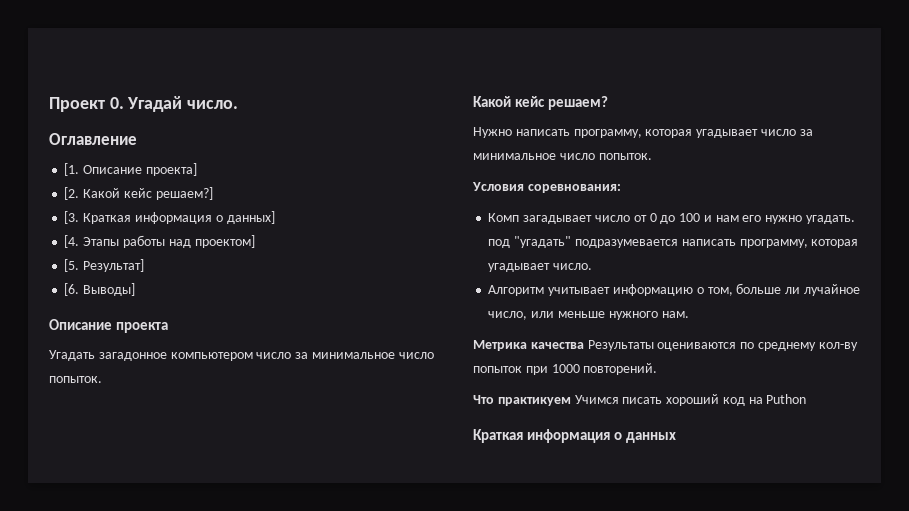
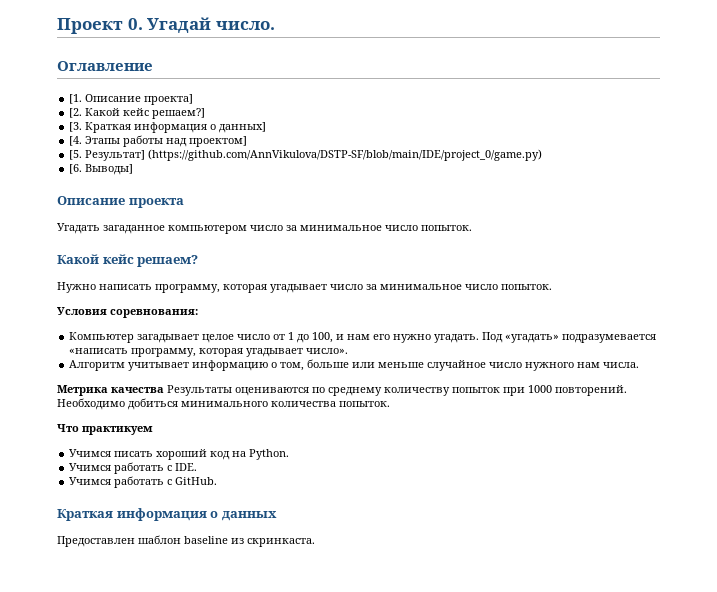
- [5. Результат]
+ [5. Результат] (https://github.com/AnnVikulova/DSTP-SF/blob/main/IDE/project_0/game.py)
- Угадать загадонное компьютером число за минимальное число попыток.
+ Угадать загаданное компьютером число за минимальное число попыток.
- Комп загадывает число от 0 до 100 и нам его нужно угадать. под "угадать" подразумевается написать программу, которая угадывает число.
+ Компьютер загадывает целое число от 1 до 100, и нам его нужно угадать. Под «угадать» подразумевается «написать программу, которая угадывает число».
- Алгоритм учитывает информацию о том, больше ли лучайное число, или меньше нужного нам.
+ Алгоритм учитывает информацию о том, больше или меньше случайное число нужного нам числа.
- Метрика качества Результаты оцениваются по среднему кол-ву попыток при 1000 повторений.
+ Метрика качества Результаты оцениваются по среднему количеству попыток при 1000 повторений. Необходимо добиться минимального количества попыток.
- Что практикуем Учимся писать хороший код на Puthon
+ Что практикуем
+ Учимся писать хороший код на Python.
+ Учимся работать с IDE.
+ Учимся работать с GitHub.
+ Предоставлен шаблон baseline из скринкаста.

